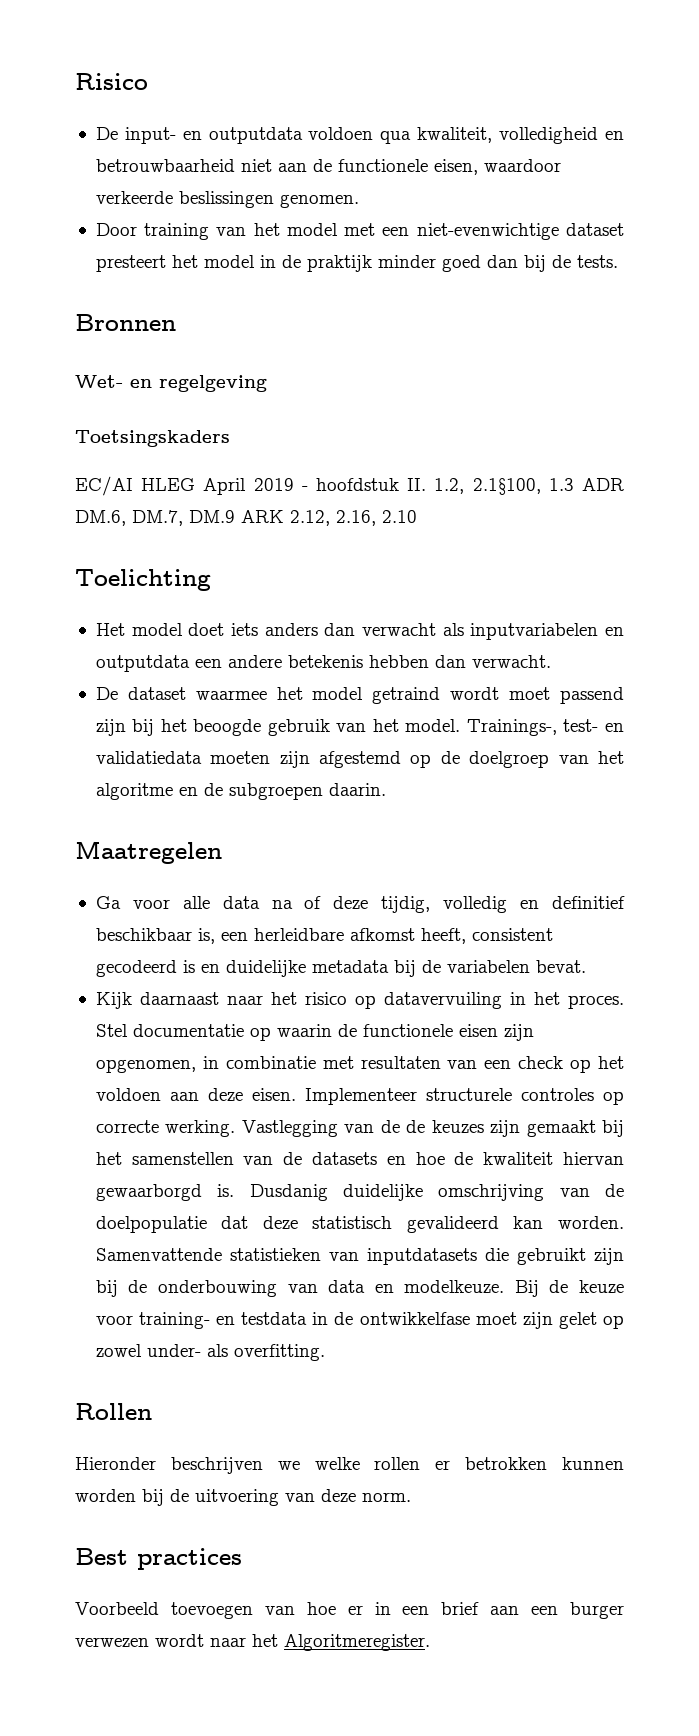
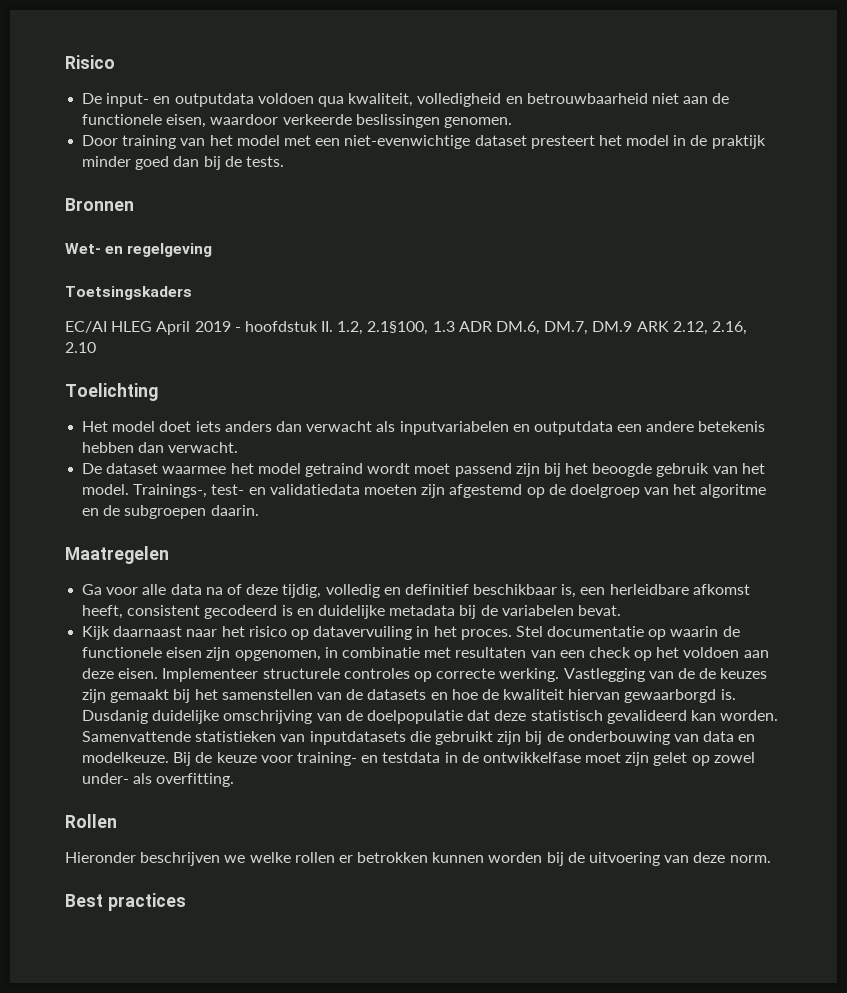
- Voorbeeld toevoegen van hoe er in een brief aan een burger verwezen wordt naar het Algoritmeregister.

